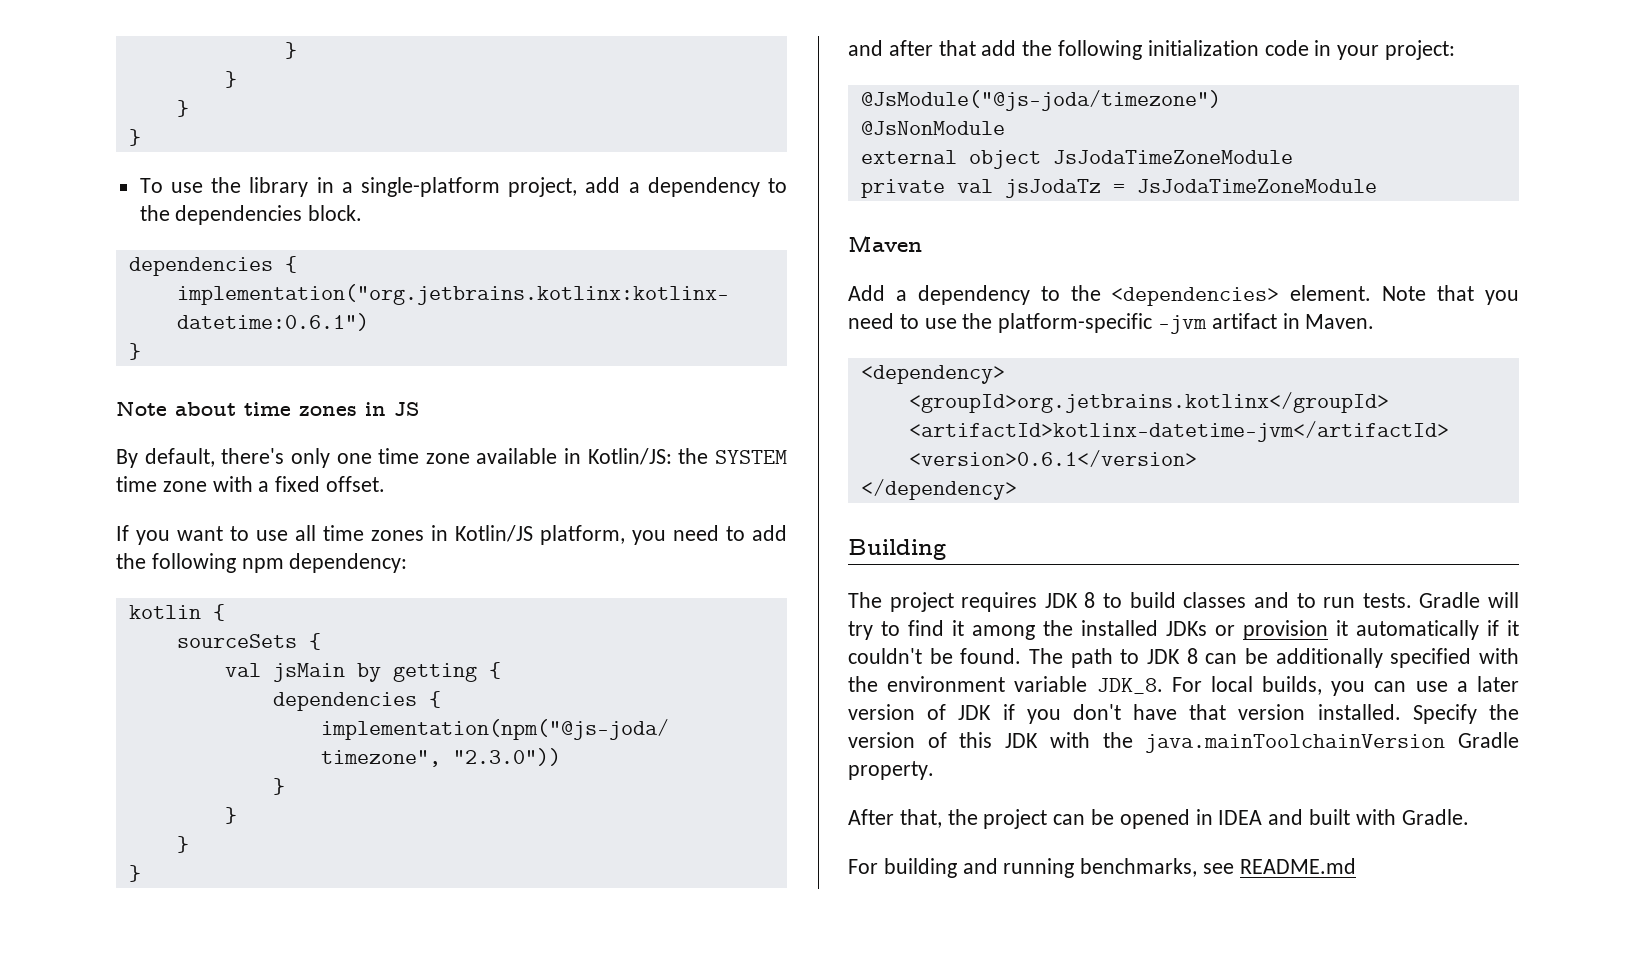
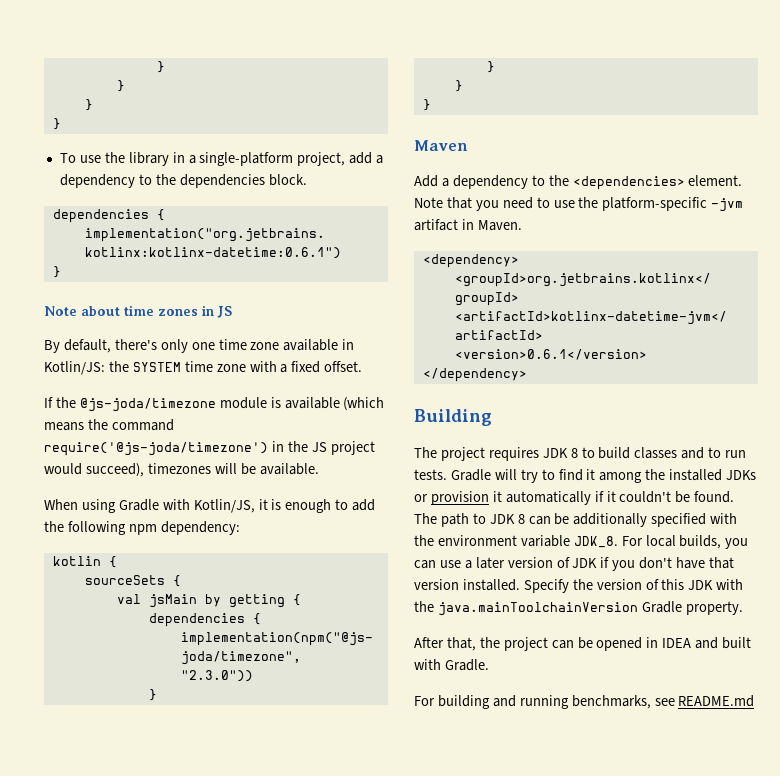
- If you want to use all time zones in Kotlin/JS platform, you need to add the following npm dependency:
+ If the @js-joda/timezone module is available (which means the command require('@js-joda/timezone') in the JS project would succeed), timezones will be available.
+ When using Gradle with Kotlin/JS, it is enough to add the following npm dependency:
- and after that add the following initialization code in your project:
- @JsModule("@js-joda/timezone")
- @JsNonModule
- external object JsJodaTimeZoneModule
- private val jsJodaTz = JsJodaTimeZoneModule

